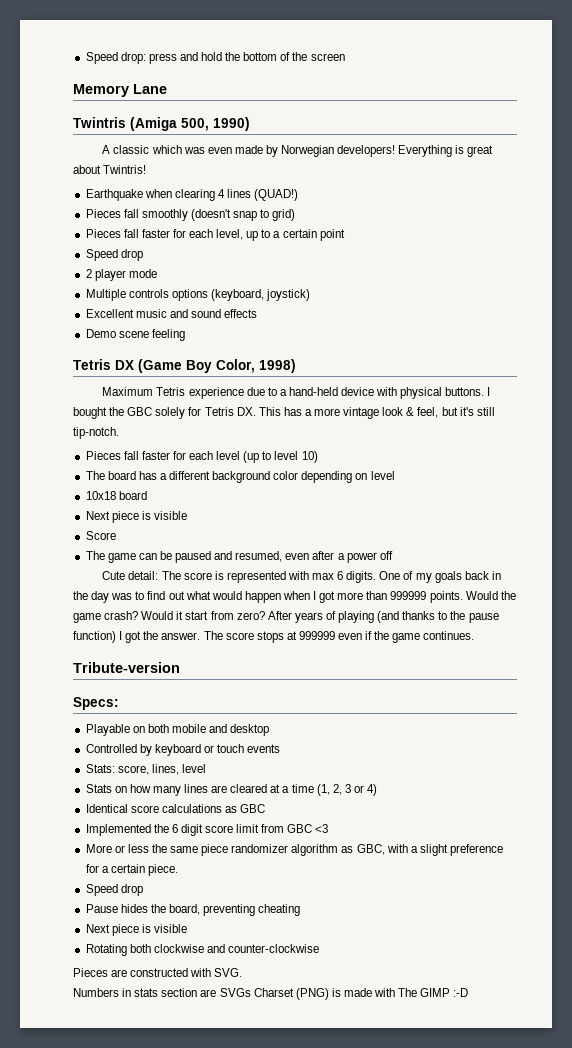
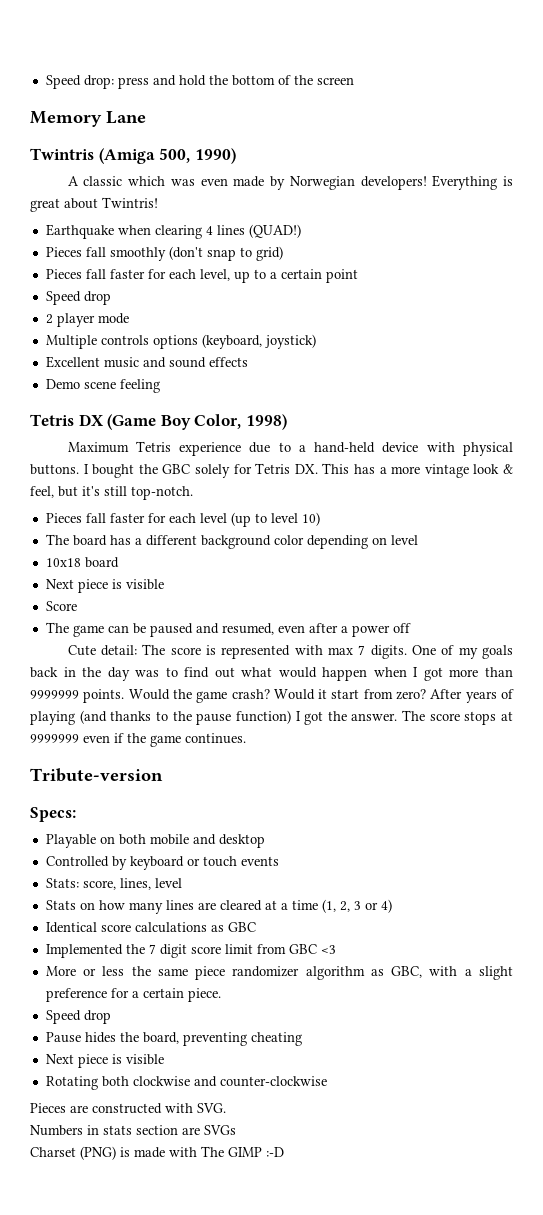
- Pieces fall smoothly (doesn't snap to grid)
+ Pieces fall smoothly (don't snap to grid)
- I bought the GBC solely for Tetris DX. This has a more vintage look & feel, but it's still tip-notch.
+ I bought the GBC solely for Tetris DX. This has a more vintage look & feel, but it's still top-notch.
- Cute detail: The score is represented with max 6 digits.
+ Cute detail: The score is represented with max 7 digits.
- One of my goals back in the day was to find out what would happen when I got more than 999999 points.
+ One of my goals back in the day was to find out what would happen when I got more than 9999999 points.
- The score stops at 999999 even if the game continues.
+ The score stops at 9999999 even if the game continues.
- Implemented the 6 digit score limit from GBC <3
+ Implemented the 7 digit score limit from GBC <3
- Numbers in stats section are SVGs Charset (PNG) is made with The GIMP :-D
+ Numbers in stats section are SVGs
+ Charset (PNG) is made with The GIMP :-D

